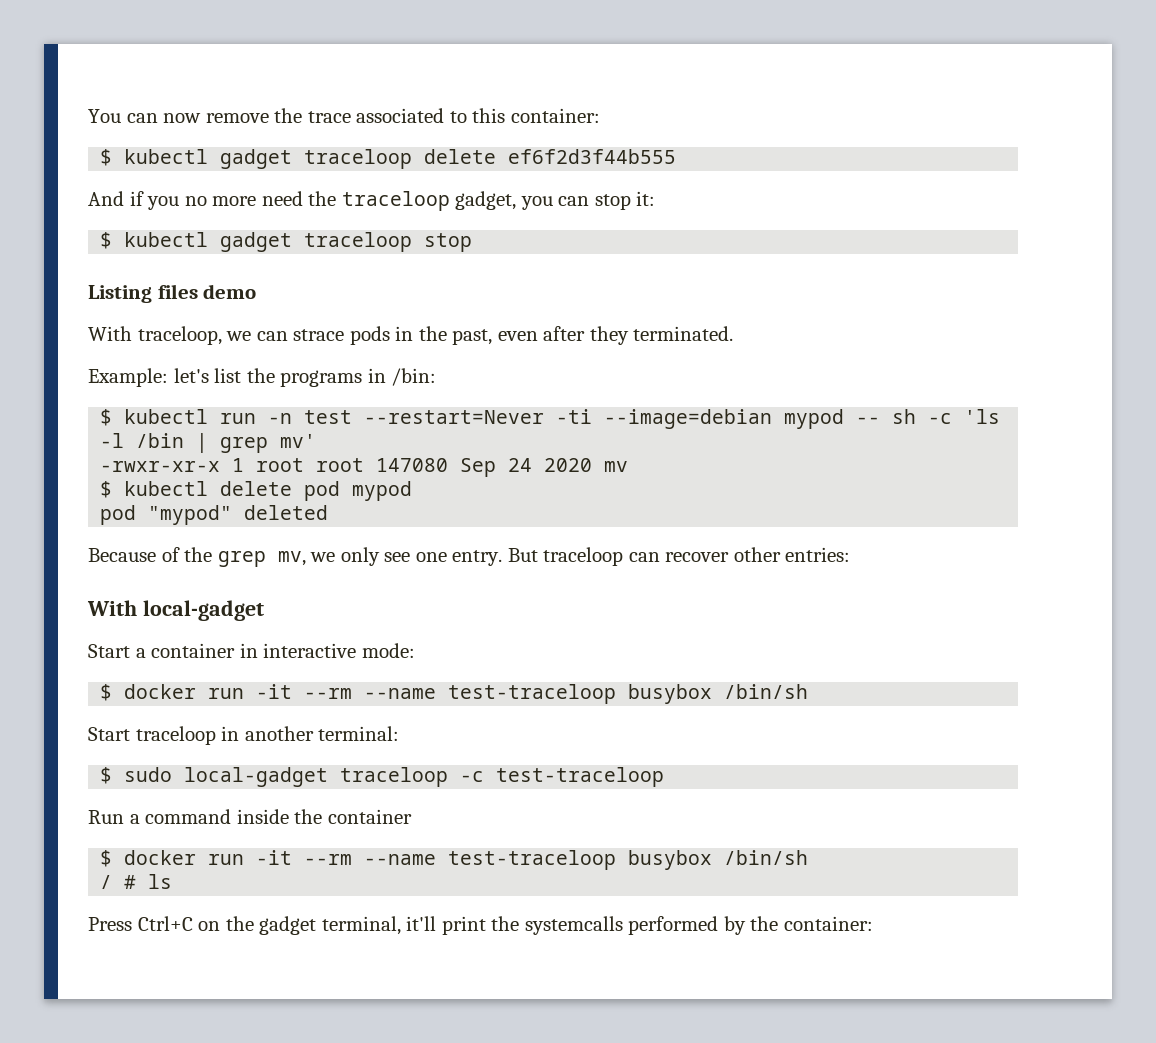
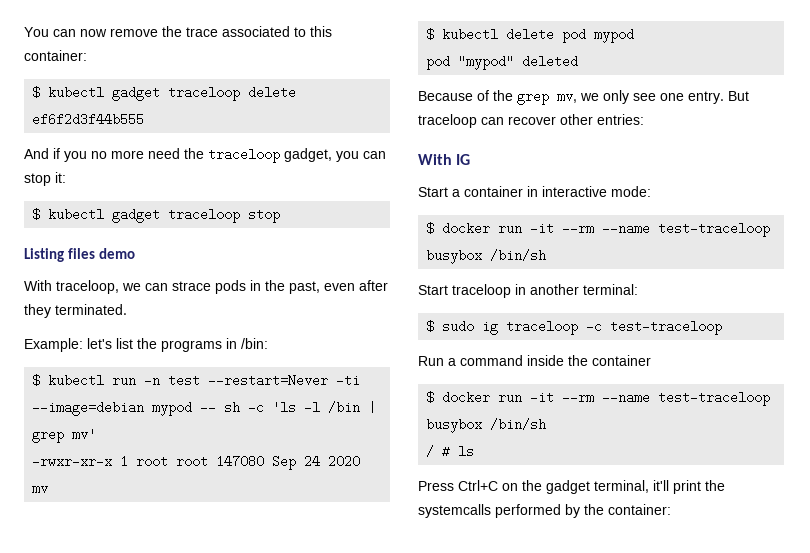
- With local-gadget
+ With IG
- $ sudo local-gadget traceloop -c test-traceloop
+ $ sudo ig traceloop -c test-traceloop

